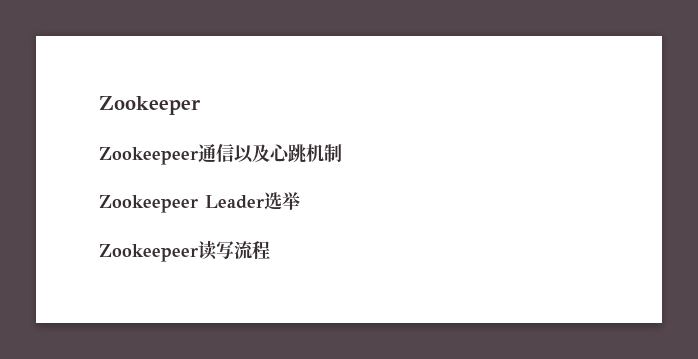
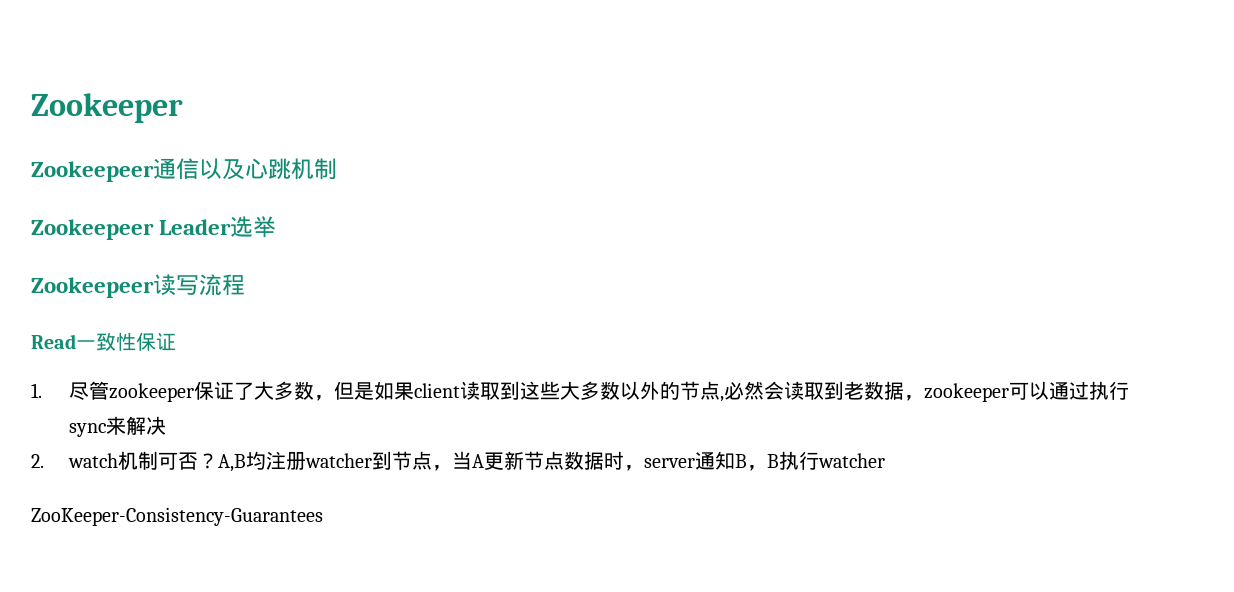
+ Read一致性保证
+ 1.尽管zookeeper保证了大多数，但是如果client读取到这些大多数以外的节点,必然会读取到老数据，zookeeper可以通过执行sync来解决
+ 2. watch机制可否？A,B均注册watcher到节点，当A更新节点数据时，server通知B，B执行watcher
+ ZooKeeper-Consistency-Guarantees

